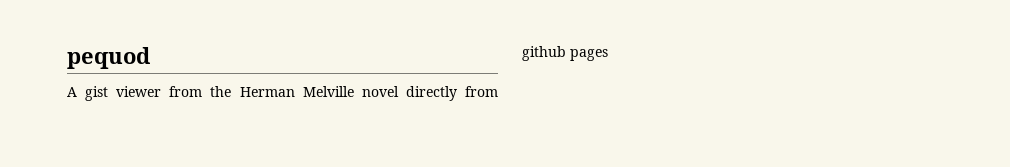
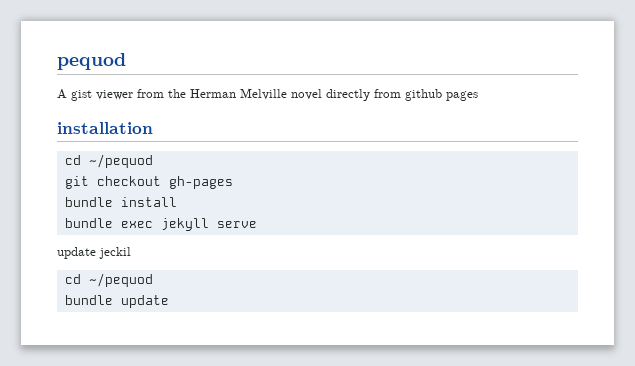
+ installation
+ cd ~/pequod
+ git checkout gh-pages
+ bundle install
+ bundle exec jekyll serve
+ update jeckil
+ cd ~/pequod
+ bundle update

